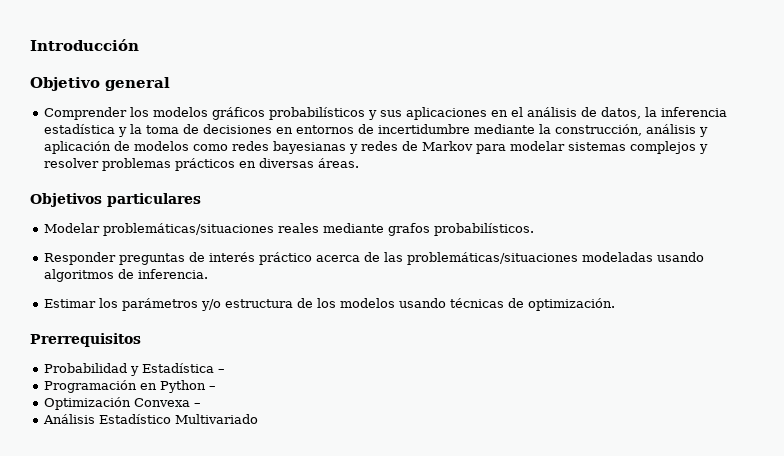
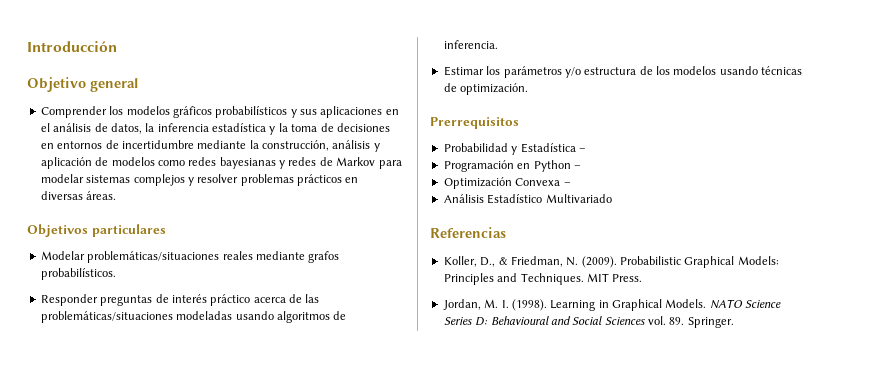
+ Referencias
+ Koller, D., & Friedman, N. (2009). Probabilistic Graphical Models: Principles and Techniques. MIT Press.
+ Jordan, M. I. (1998). Learning in Graphical Models. NATO Science Series D: Behavioural and Social Sciences vol. 89. Springer.

